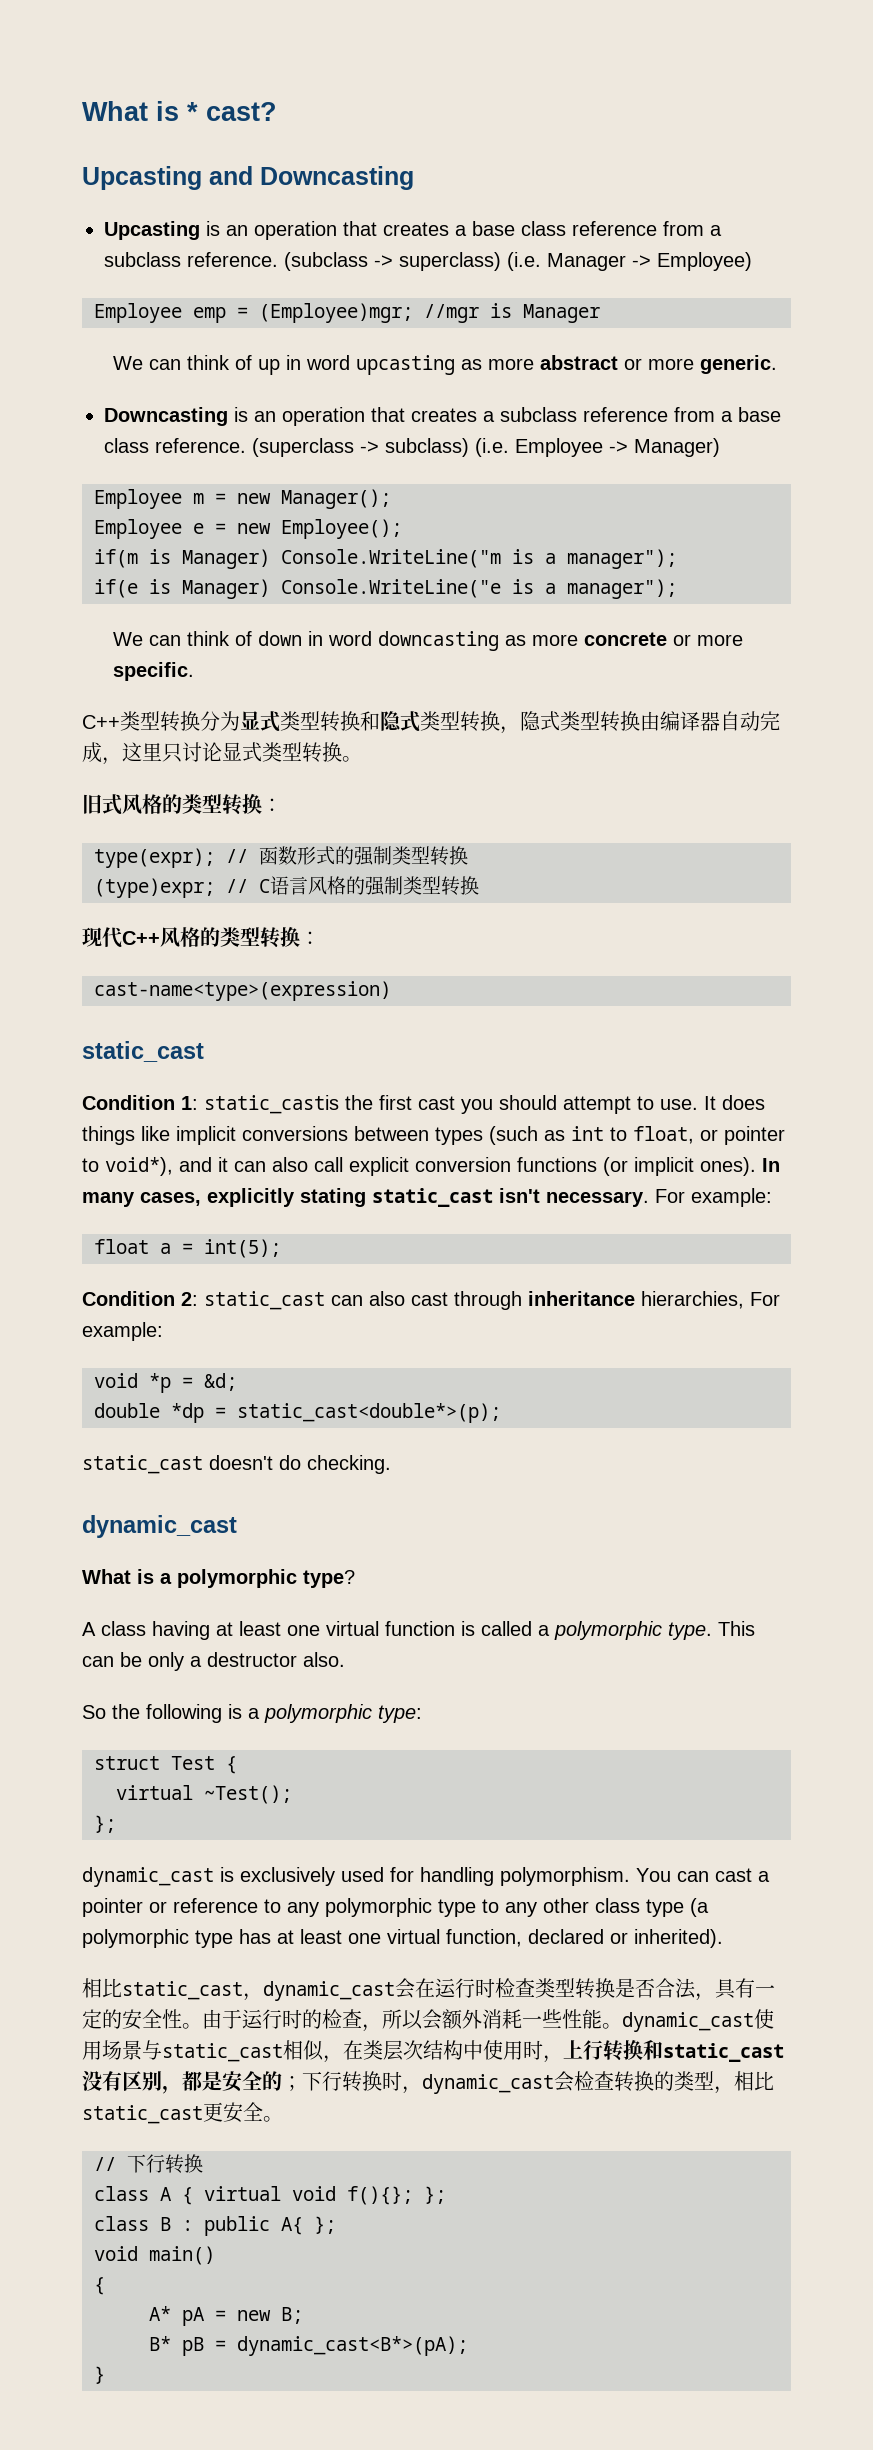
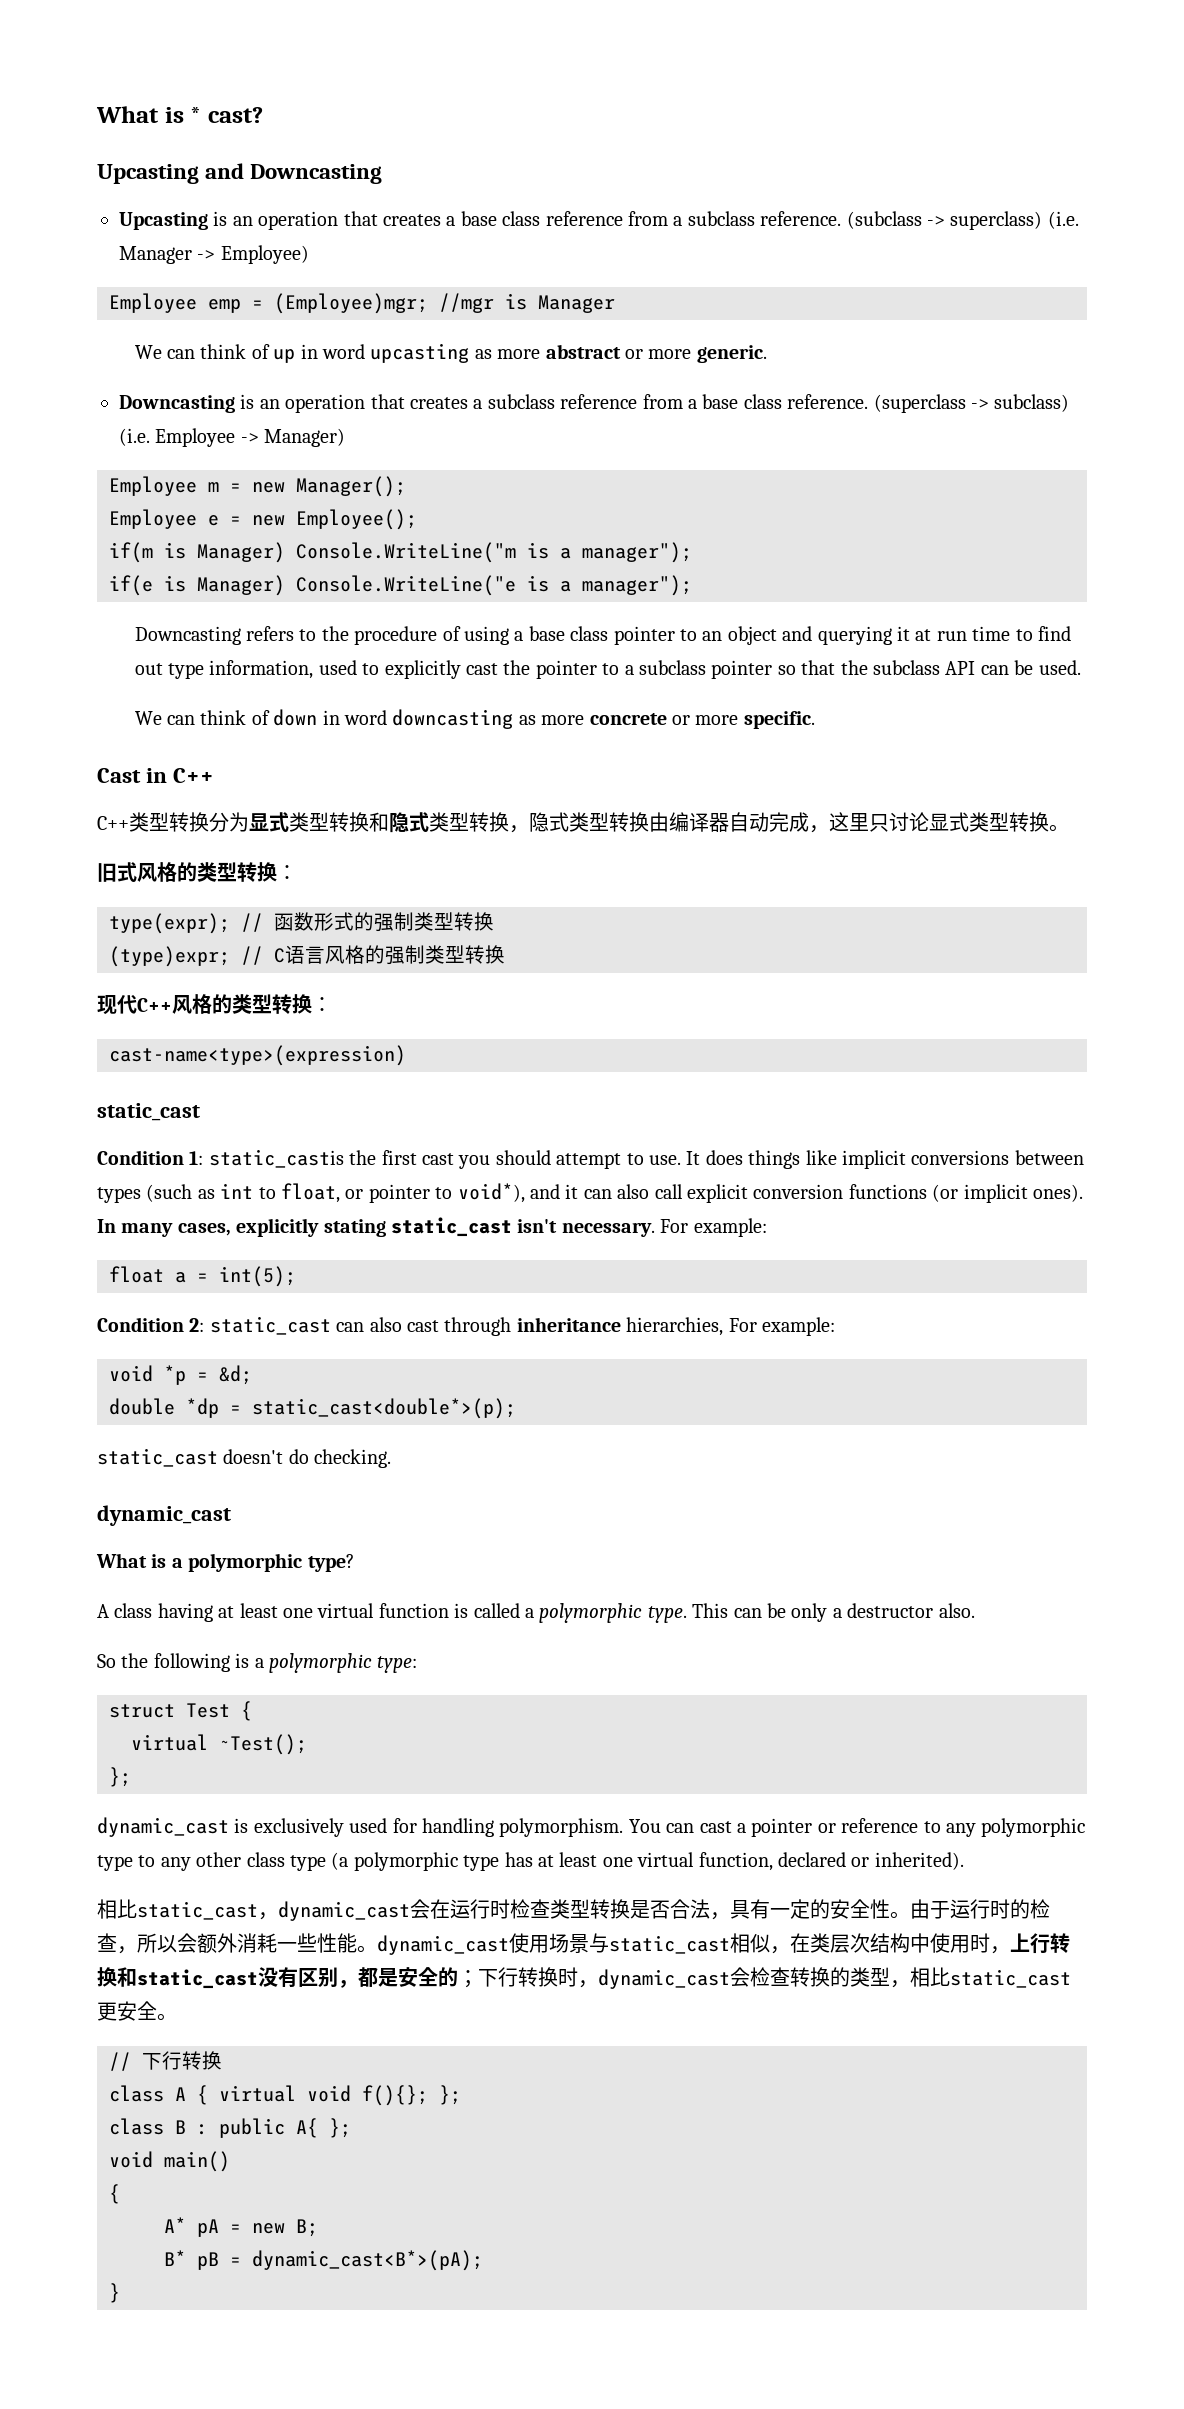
+ Downcasting refers to the procedure of using a base class pointer to an object and querying it at run time to find out type information, used to explicitly cast the pointer to a subclass pointer so that the subclass API can be used.
+ Cast in C++

